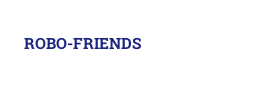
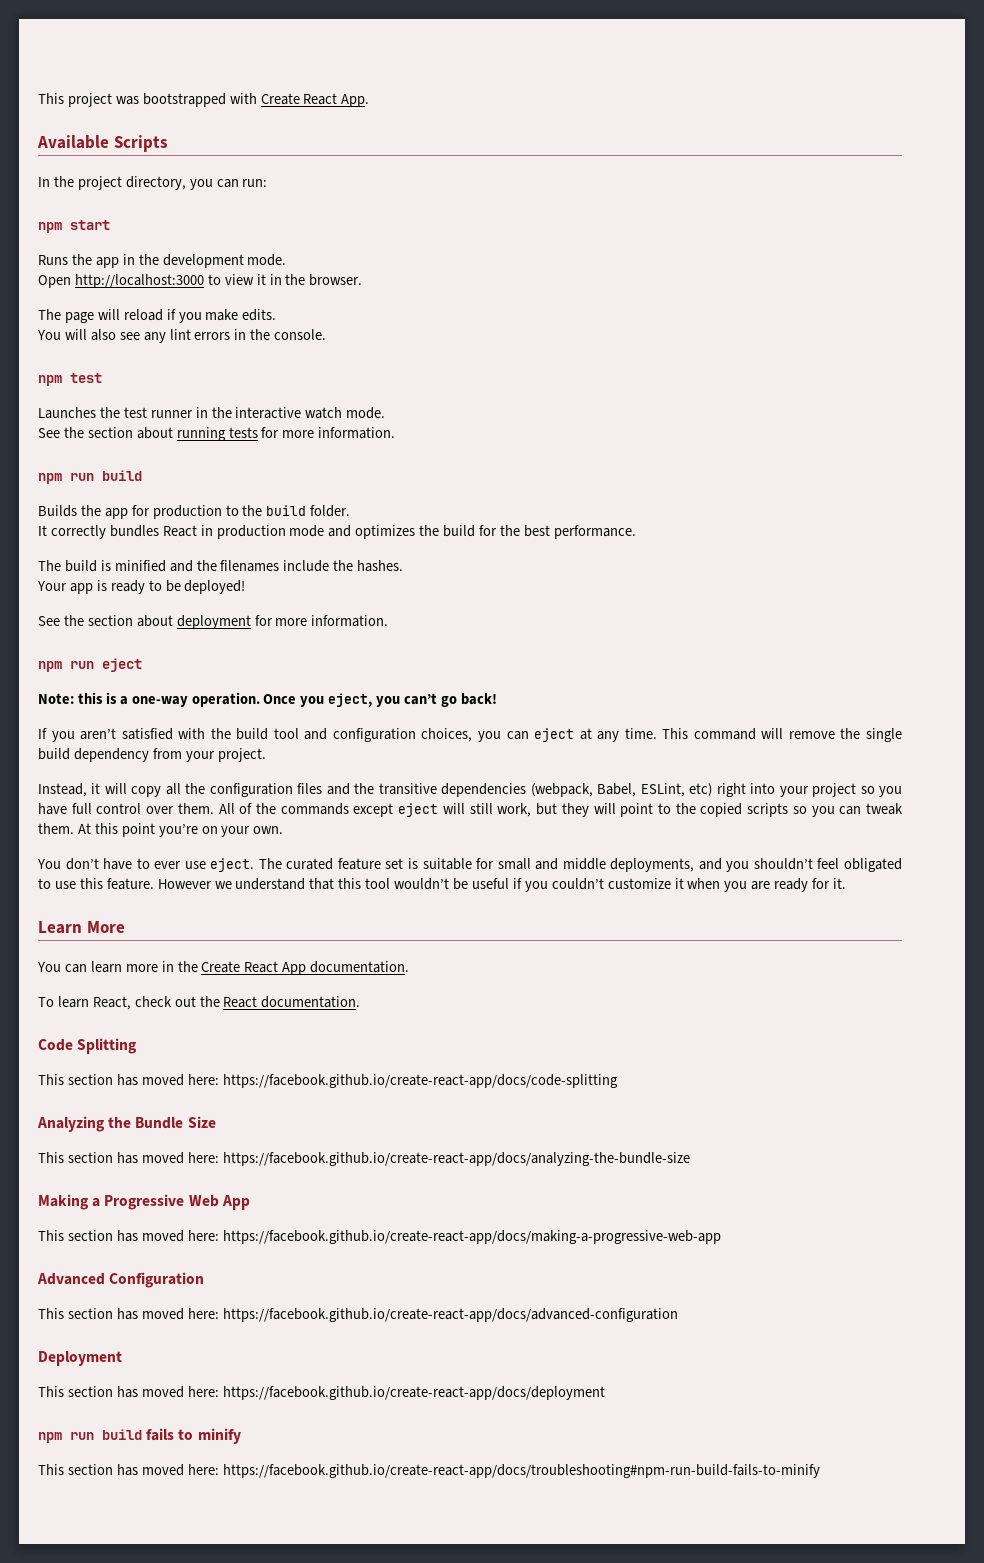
- ROBO-FRIENDS
+ This project was bootstrapped with Create React App.
+ Available Scripts
+ In the project directory, you can run:
+ npm start
+ Runs the app in the development mode.
+ Open http://localhost:3000 to view it in the browser.
+ The page will reload if you make edits.
+ You will also see any lint errors in the console.
+ npm test
+ Launches the test runner in the interactive watch mode.
+ See the section about running tests for more information.
+ npm run build
+ Builds the app for production to the build folder.
+ It correctly bundles React in production mode and optimizes the build for the best performance.
+ The build is minified and the filenames include the hashes.
+ Your app is ready to be deployed!
+ See the section about deployment for more information.
+ npm run eject
+ Note: this is a one-way operation. Once you eject, you can’t go back!
+ If you aren’t satisfied with the build tool and configuration choices, you can eject at any time. This command will remove the single build dependency from your project.
+ Instead, it will copy all the configuration files and the transitive dependencies (webpack, Babel, ESLint, etc) right into your project so you have full control over them. All of the commands except eject will still work, but they will point to the copied scripts so you can tweak them. At this point you’re on your own.
+ You don’t have to ever use eject. The curated feature set is suitable for small and middle deployments, and you shouldn’t feel obligated to use this feature. However we understand that this tool wouldn’t be useful if you couldn’t customize it when you are ready for it.
+ Learn More
+ You can learn more in the Create React App documentation.
+ To learn React, check out the React documentation.
+ Code Splitting
+ This section has moved here: https://facebook.github.io/create-react-app/docs/code-splitting
+ Analyzing the Bundle Size
+ This section has moved here: https://facebook.github.io/create-react-app/docs/analyzing-the-bundle-size
+ Making a Progressive Web App
+ This section has moved here: https://facebook.github.io/create-react-app/docs/making-a-progressive-web-app
+ Advanced Configuration
+ This section has moved here: https://facebook.github.io/create-react-app/docs/advanced-configuration
+ Deployment
+ This section has moved here: https://facebook.github.io/create-react-app/docs/deployment
+ npm run build fails to minify
+ This section has moved here: https://facebook.github.io/create-react-app/docs/troubleshooting#npm-run-build-fails-to-minify

